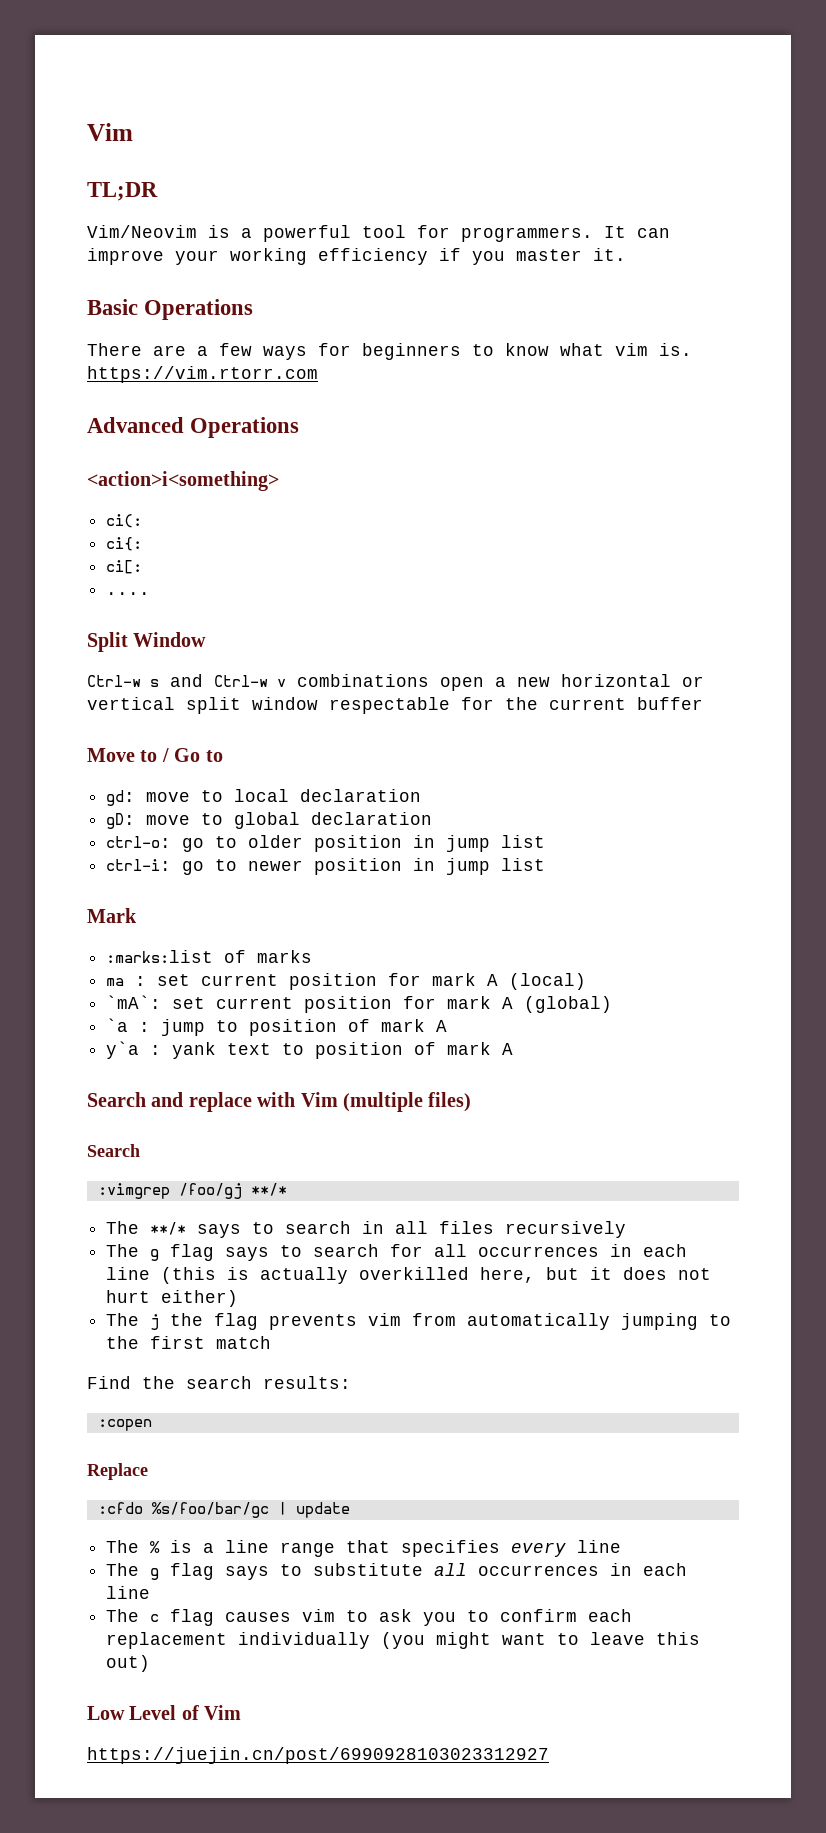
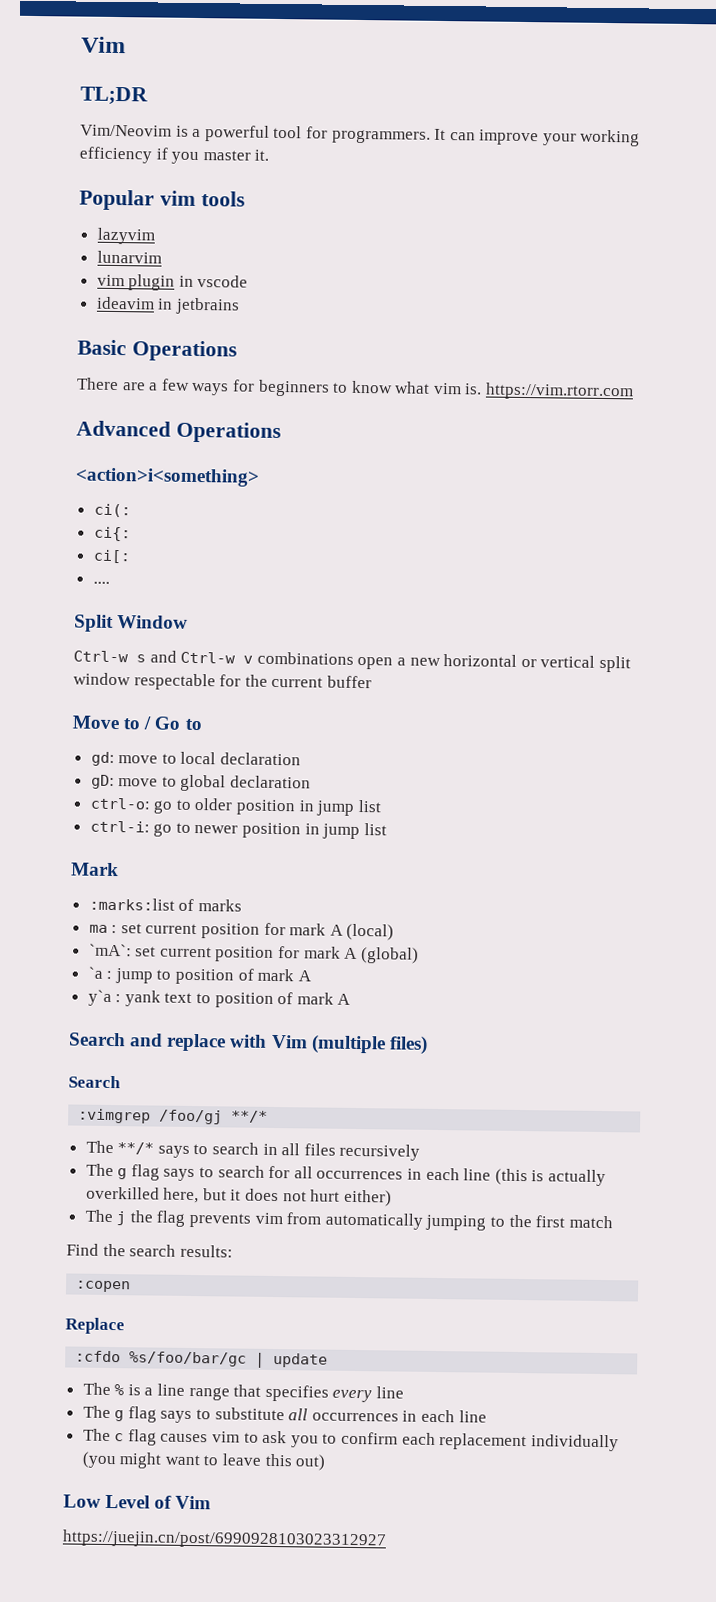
+ Popular vim tools
+ lazyvim
+ lunarvim
+ vim plugin in vscode
+ ideavim in jetbrains

